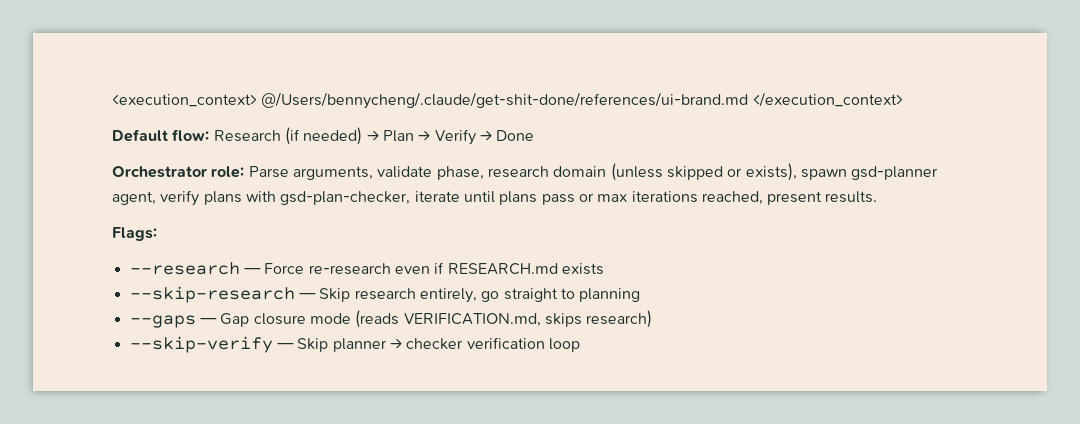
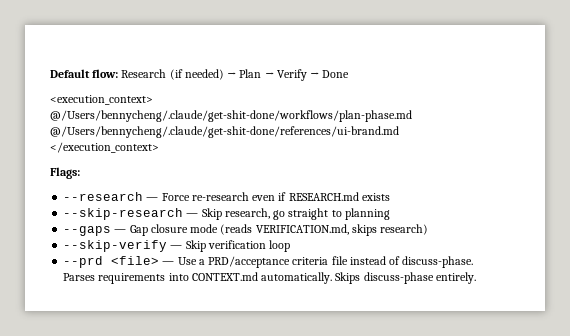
- <execution_context> @/Users/bennycheng/.claude/get-shit-done/references/ui-brand.md </execution_context>
- Orchestrator role: Parse arguments, validate phase, research domain (unless skipped or exists), spawn gsd-planner agent, verify plans with gsd-plan-checker, iterate until plans pass or max iterations reached, present results.
+ <execution_context> @/Users/bennycheng/.claude/get-shit-done/workflows/plan-phase.md @/Users/bennycheng/.claude/get-shit-done/references/ui-brand.md </execution_context>
- --skip-research — Skip research entirely, go straight to planning
+ --skip-research — Skip research, go straight to planning
- --skip-verify — Skip planner → checker verification loop
+ --skip-verify — Skip verification loop
+ --prd <file> — Use a PRD/acceptance criteria file instead of discuss-phase. Parses requirements into CONTEXT.md automatically. Skips discuss-phase entirely.

